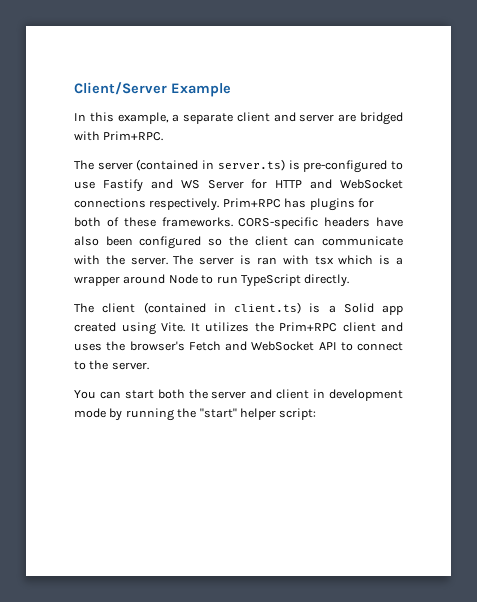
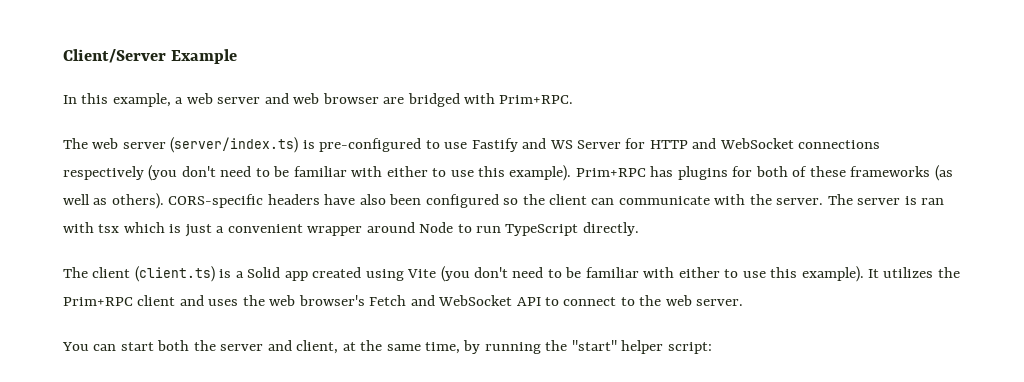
- In this example, a separate client and server are bridged with Prim+RPC.
+ In this example, a web server and web browser are bridged with Prim+RPC.
- The server (contained in server.ts) is pre-configured to use Fastify and WS Server for HTTP and WebSocket connections respectively.
+ The web server (server/index.ts) is pre-configured to use Fastify and WS Server for HTTP and WebSocket connections respectively (you don't need to be familiar with either to use this example).
- Prim+RPC has plugins for both of these frameworks.
+ Prim+RPC has plugins for both of these frameworks (as well as others).
- The server is ran with tsx which is a wrapper around Node to run TypeScript directly.
+ The server is ran with tsx which is just a convenient wrapper around Node to run TypeScript directly.
- The client (contained in client.ts) is a Solid app created using Vite.
+ The client (client.ts) is a Solid app created using Vite (you don't need to be familiar with either to use this example).
- It utilizes the Prim+RPC client and uses the browser's Fetch and WebSocket API to connect to the server.
+ It utilizes the Prim+RPC client and uses the web browser's Fetch and WebSocket API to connect to the web server.
- You can start both the server and client in development mode by running the "start" helper script:
+ You can start both the server and client, at the same time, by running the "start" helper script:

